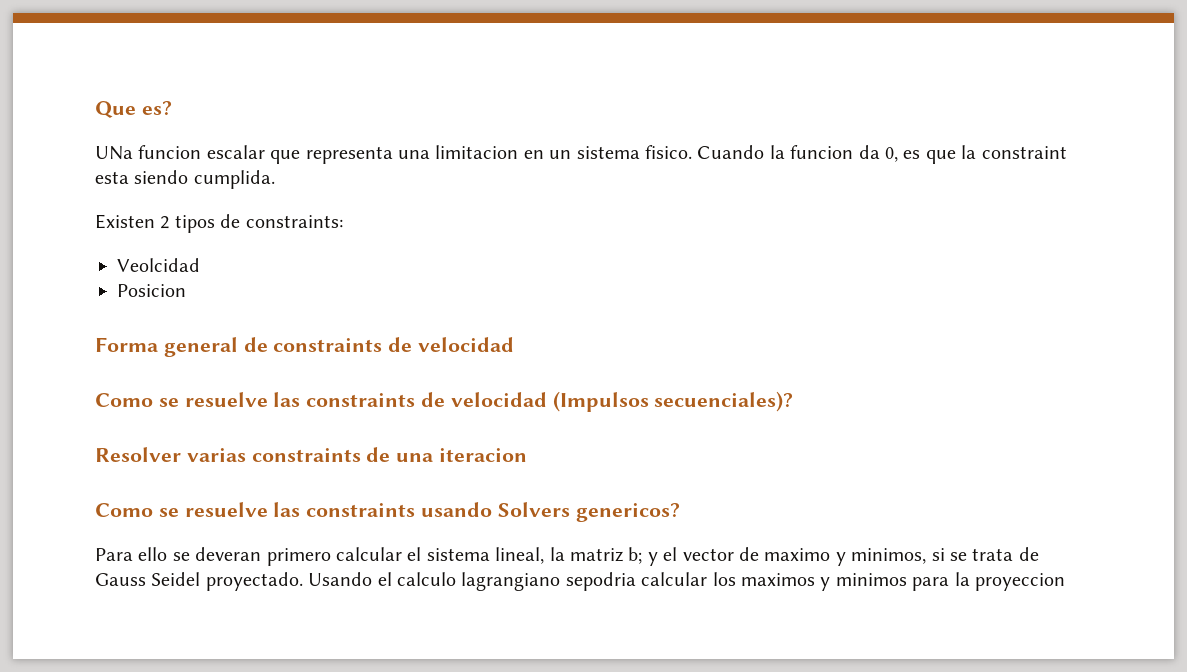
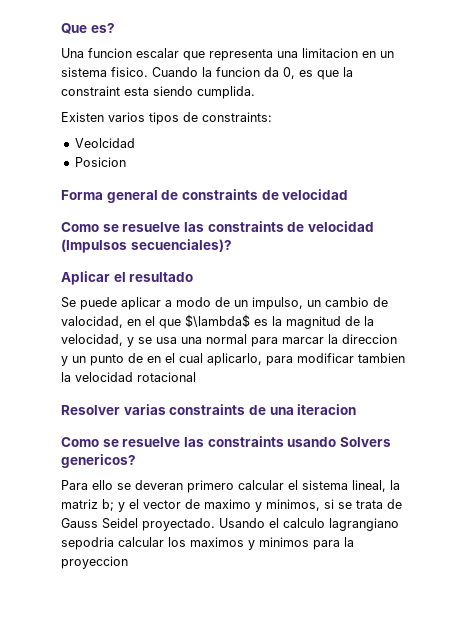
- UNa funcion escalar que representa una limitacion en un sistema fisico.
+ Una funcion escalar que representa una limitacion en un sistema fisico.
- Existen 2 tipos de constraints:
+ Existen varios tipos de constraints:
+ Aplicar el resultado
+ Se puede aplicar a modo de un impulso, un cambio de valocidad, en el que $\lambda$ es la magnitud de la velocidad, y se usa una normal para marcar la direccion y un punto de en el cual aplicarlo, para modificar tambien la velocidad rotacional

